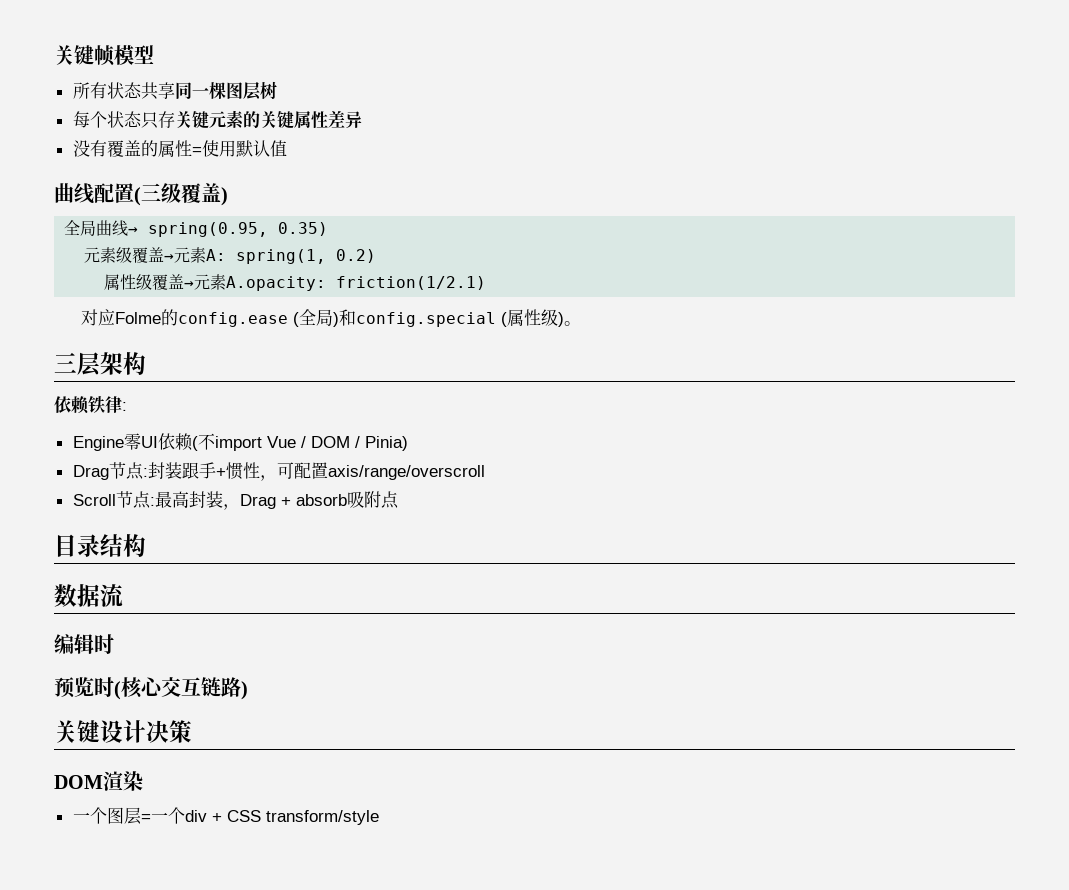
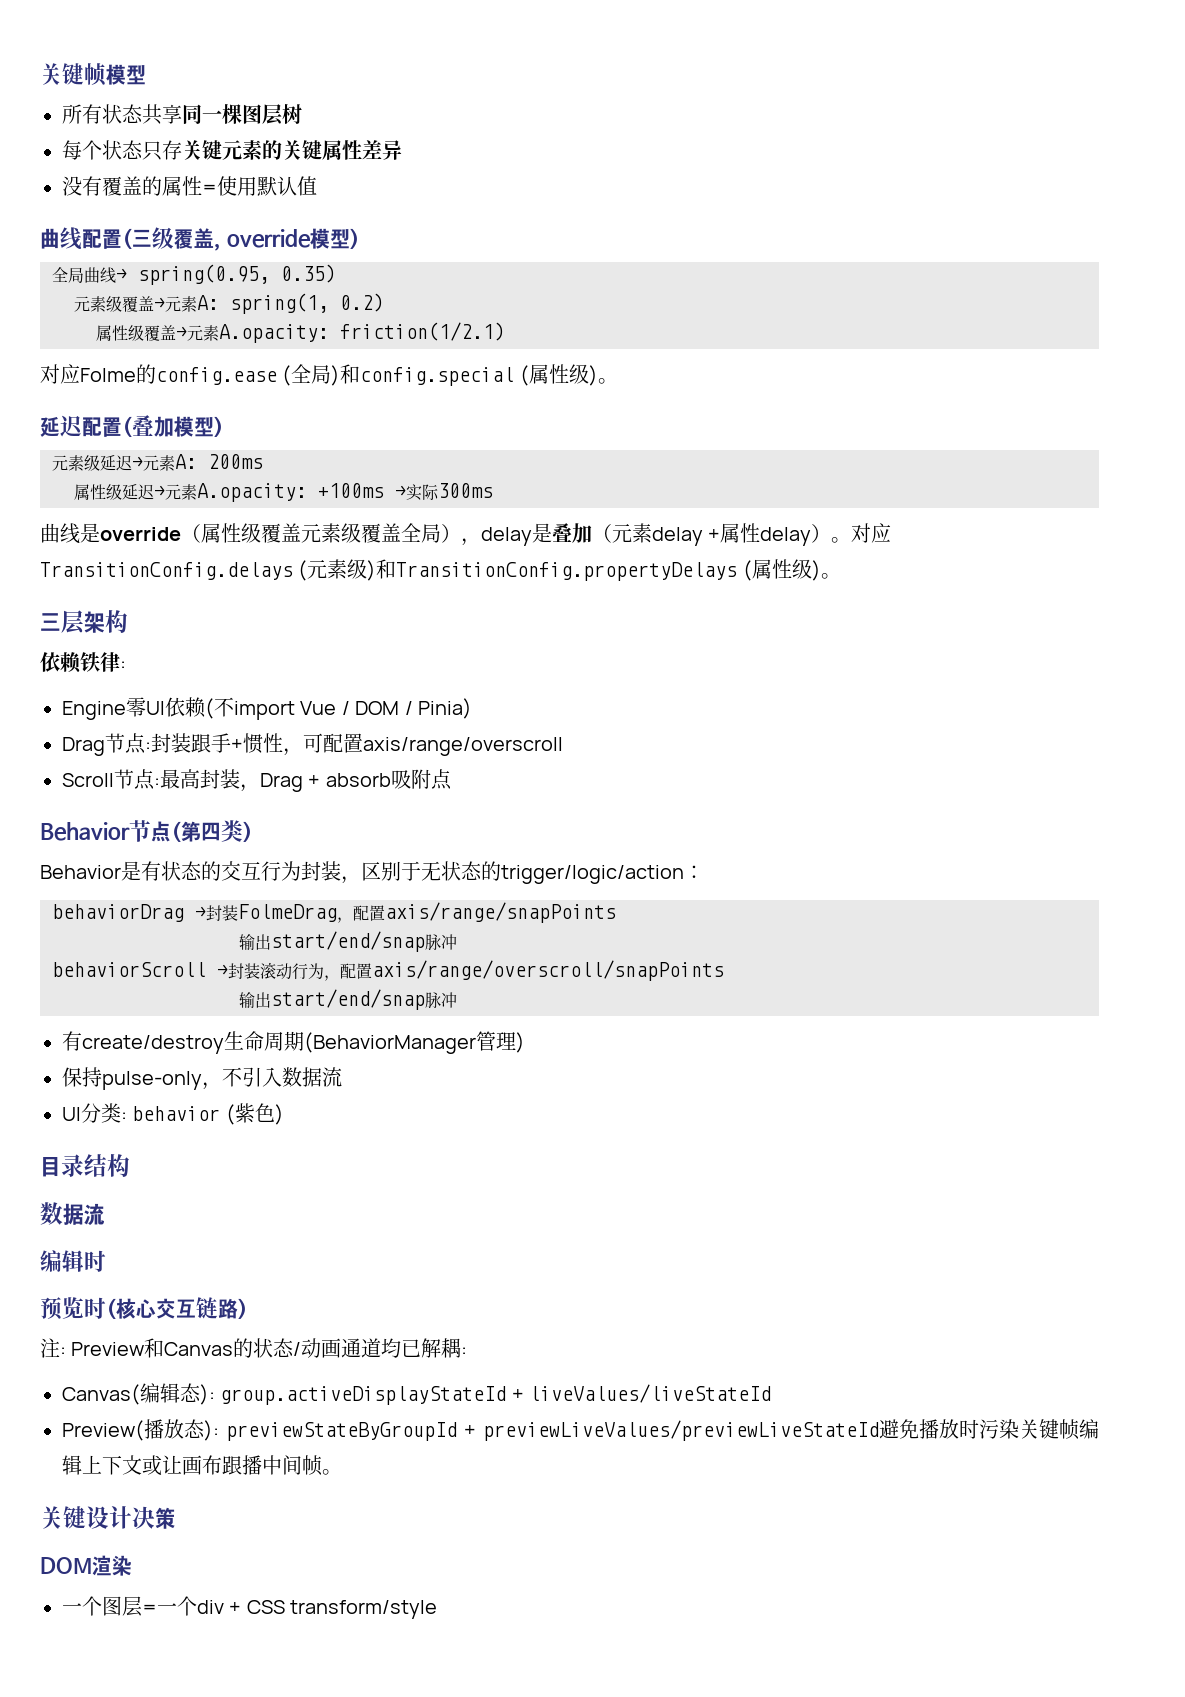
- 曲线配置(三级覆盖)
+ 曲线配置(三级覆盖, override模型)
+ 延迟配置(叠加模型)
+ 元素级延迟→元素A: 200ms
+ 属性级延迟→元素A.opacity: +100ms →实际300ms
+ 曲线是override（属性级覆盖元素级覆盖全局），delay是叠加（元素delay +属性delay）。对应TransitionConfig.delays (元素级)和TransitionConfig.propertyDelays (属性级)。
+ Behavior节点(第四类)
+ Behavior是有状态的交互行为封装，区别于无状态的trigger/logic/action：
+ behaviorDrag →封装FolmeDrag，配置axis/range/snapPoints
+ 输出start/end/snap脉冲
+ behaviorScroll →封装滚动行为，配置axis/range/overscroll/snapPoints
+ 输出start/end/snap脉冲
+ 有create/destroy生命周期(BehaviorManager管理)
+ 保持pulse-only，不引入数据流
+ UI分类: behavior (紫色)
+ 注: Preview和Canvas的状态/动画通道均已解耦:
+ Canvas(编辑态): group.activeDisplayStateId + liveValues/liveStateId
+ Preview(播放态): previewStateByGroupId + previewLiveValues/previewLiveStateId避免播放时污染关键帧编辑上下文或让画布跟播中间帧。

